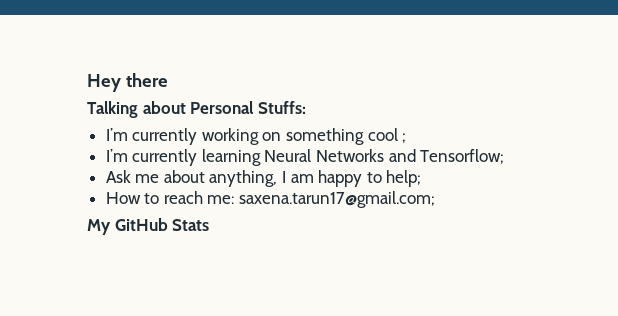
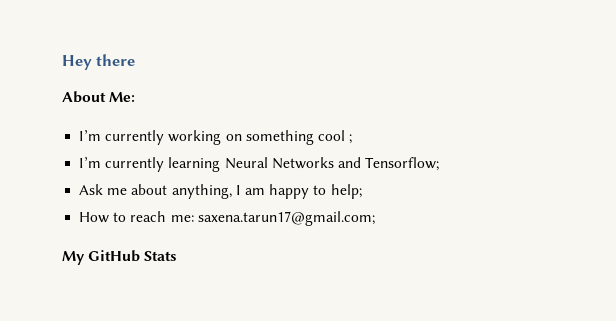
- Talking about Personal Stuffs:
+ About Me:

